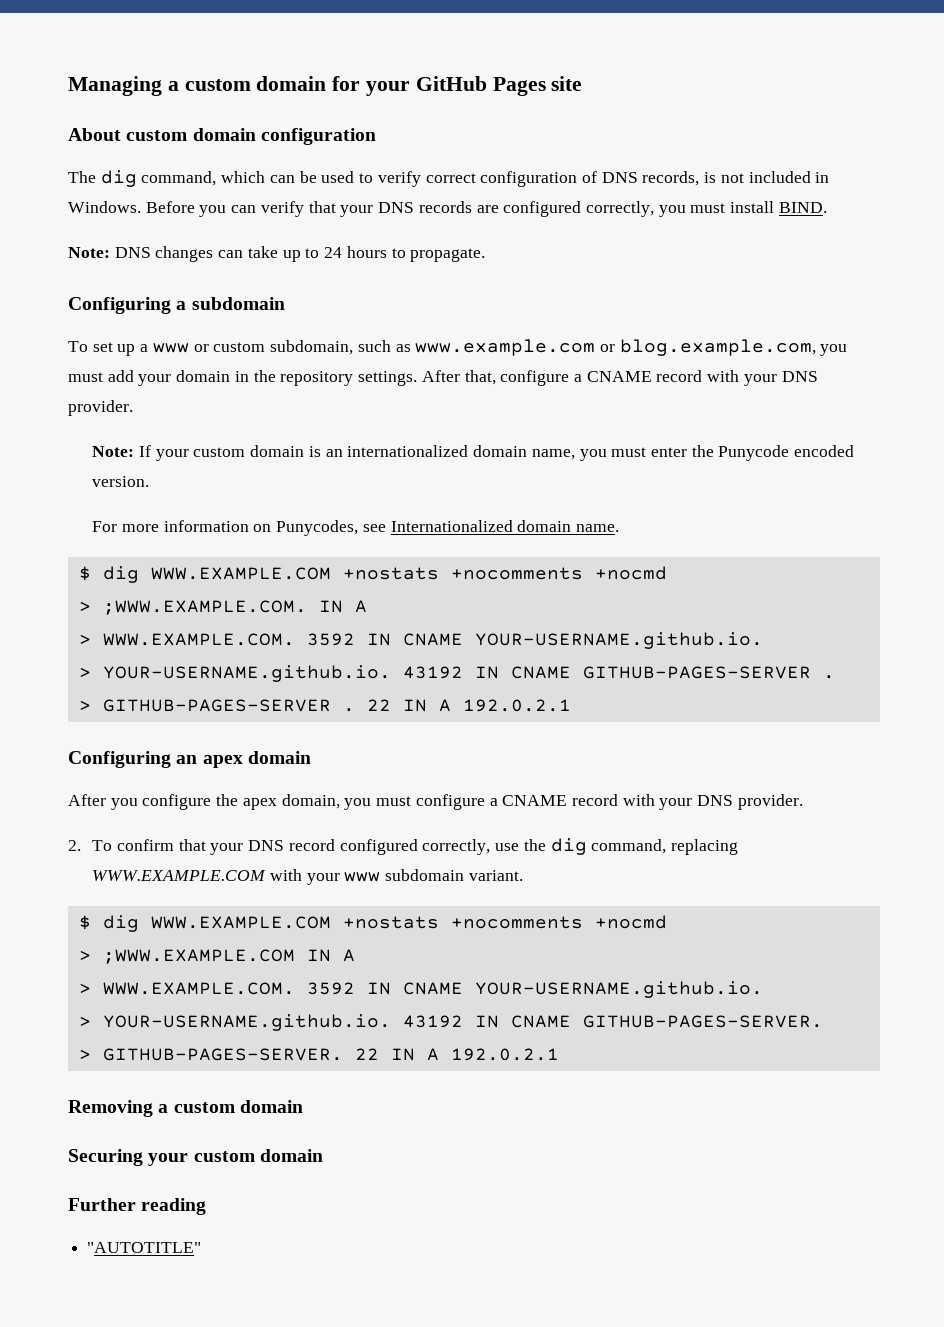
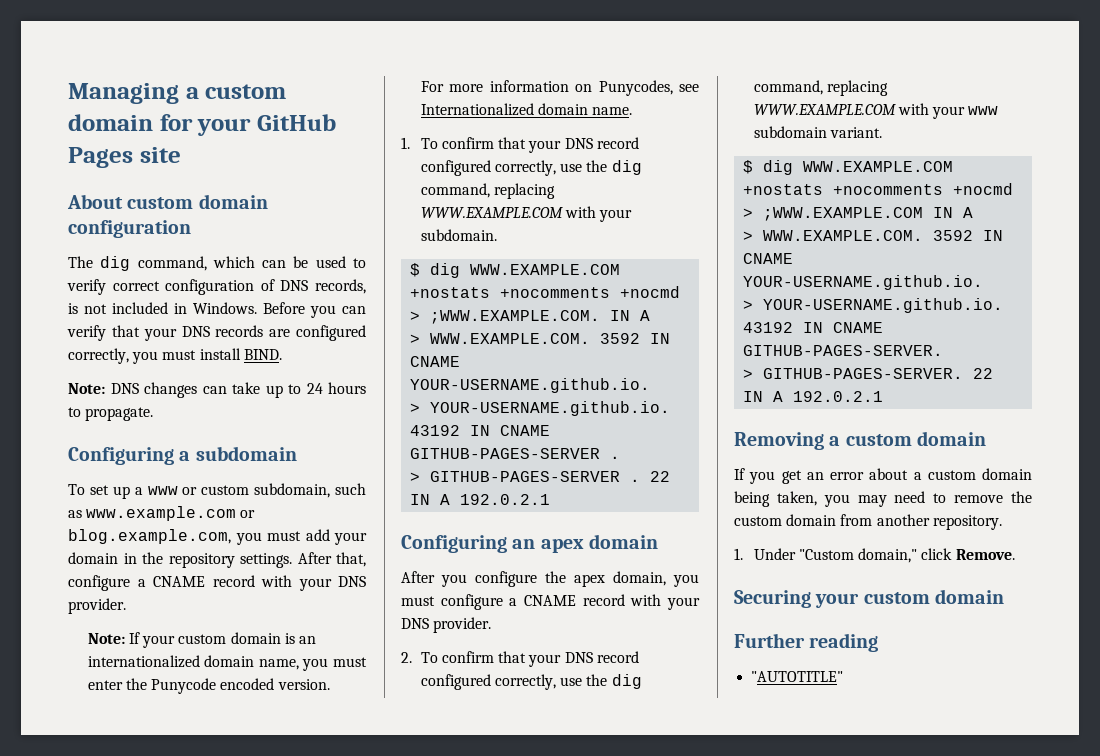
+ 1. To confirm that your DNS record configured correctly, use the dig command, replacing WWW.EXAMPLE.COM with your subdomain.
+ If you get an error about a custom domain being taken, you may need to remove the custom domain from another repository.
+ 1. Under "Custom domain," click Remove.

